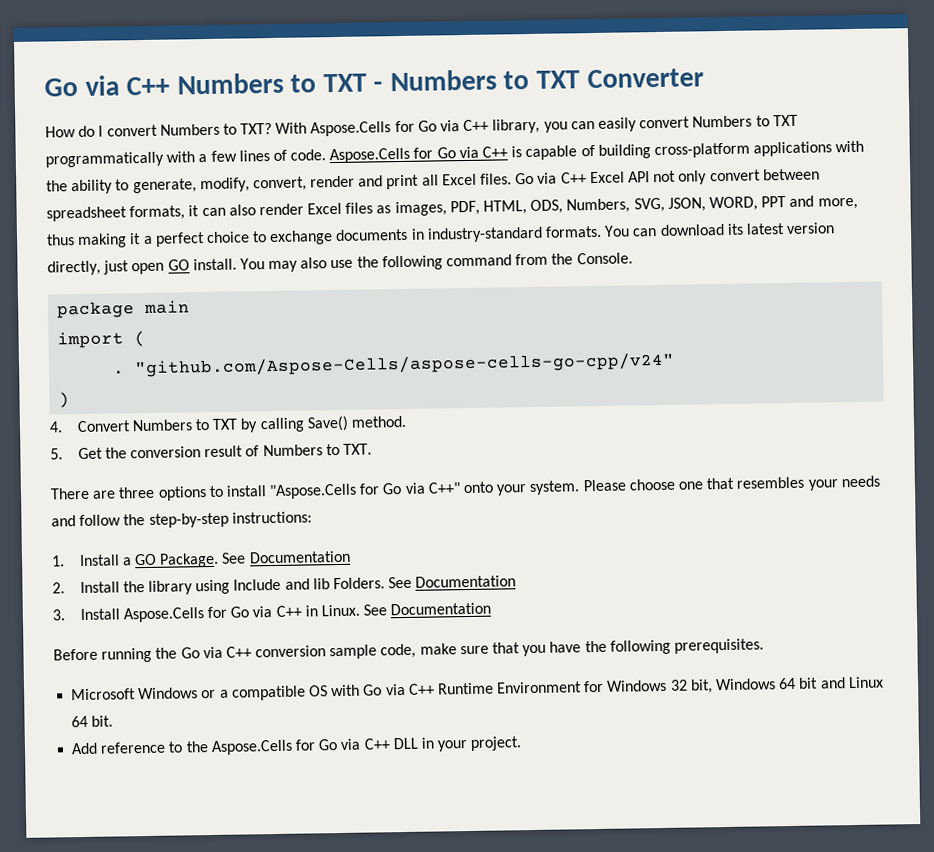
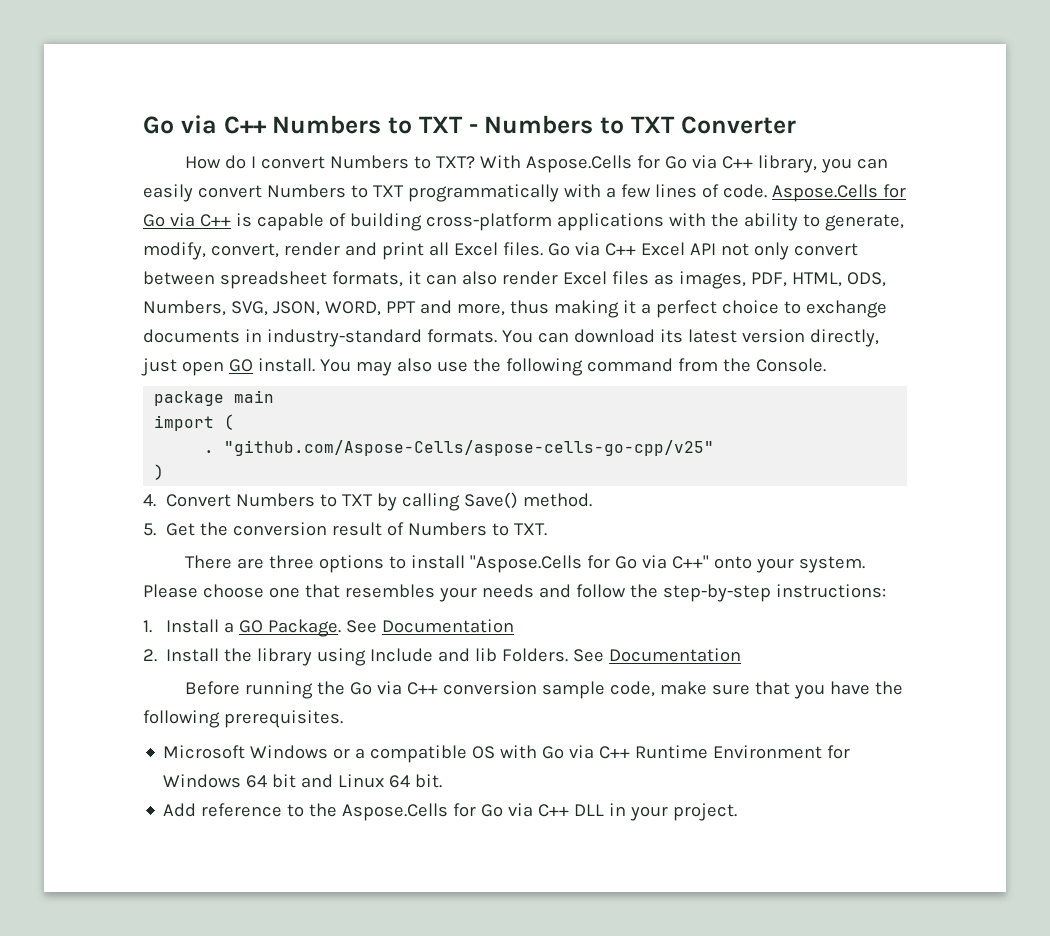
- "github.com/Aspose-Cells/aspose-cells-go-cpp/v24"
+ "github.com/Aspose-Cells/aspose-cells-go-cpp/v25"
- 3. Install Aspose.Cells for Go via C++ in Linux. See Documentation
- Microsoft Windows or a compatible OS with Go via C++ Runtime Environment for Windows 32 bit, Windows 64 bit and Linux 64 bit.
+ Microsoft Windows or a compatible OS with Go via C++ Runtime Environment for Windows 64 bit and Linux 64 bit.

